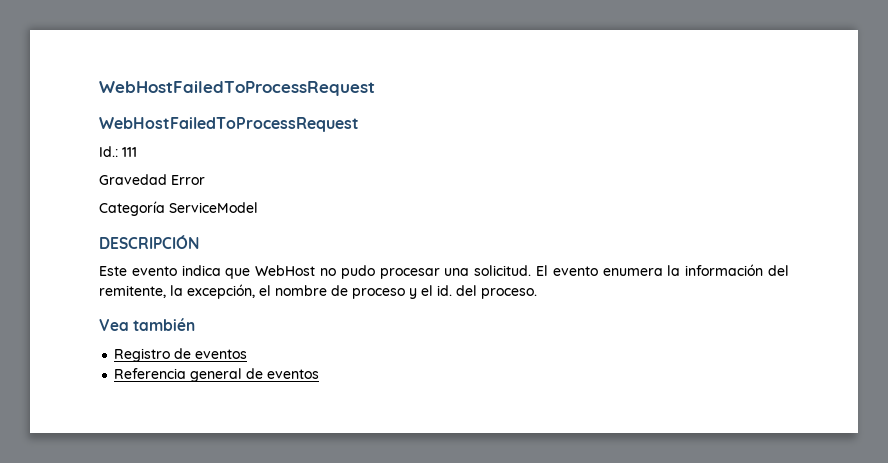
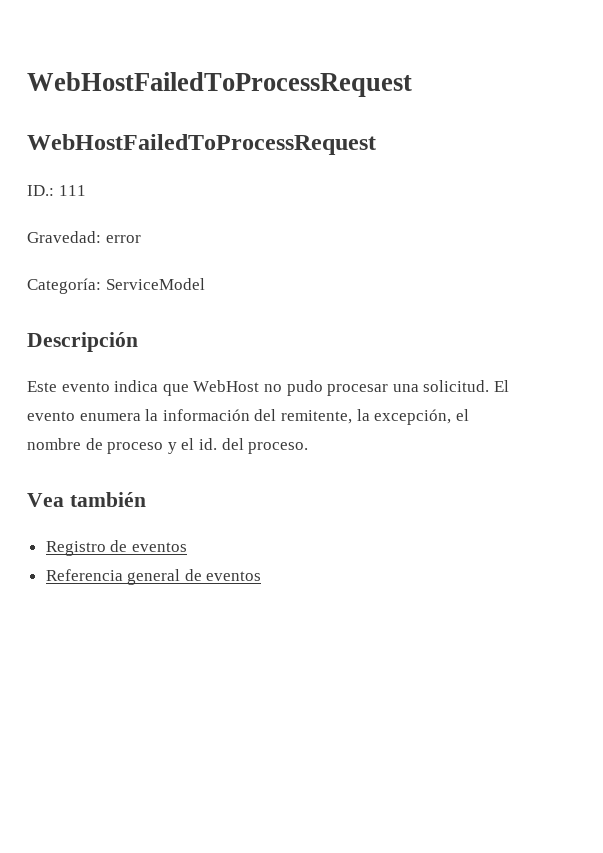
- Id.: 111
+ ID.: 111
- Gravedad Error
- Categoría ServiceModel
+ Gravedad: error
+ Categoría: ServiceModel
- DESCRIPCIÓN
+ Descripción

